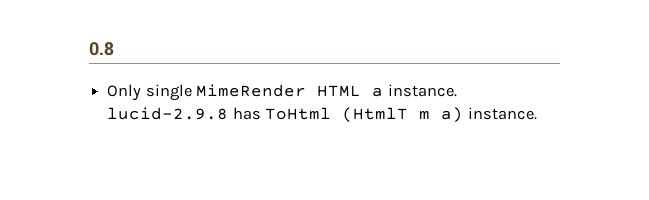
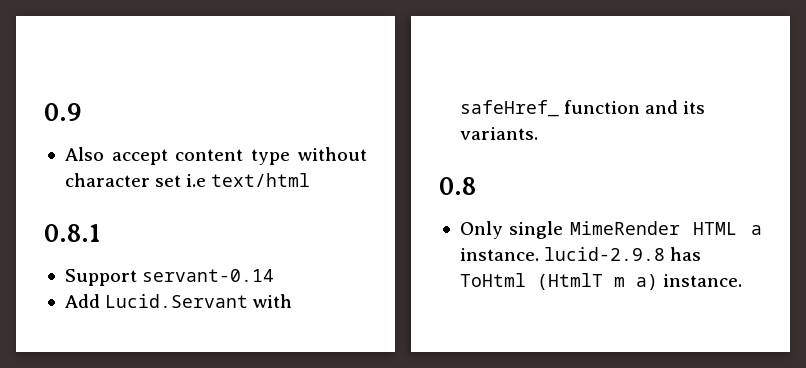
+ 0.9
+ Also accept content type without character set i.e text/html
+ 0.8.1
+ Support servant-0.14
+ Add Lucid.Servant with safeHref_ function and its variants.

